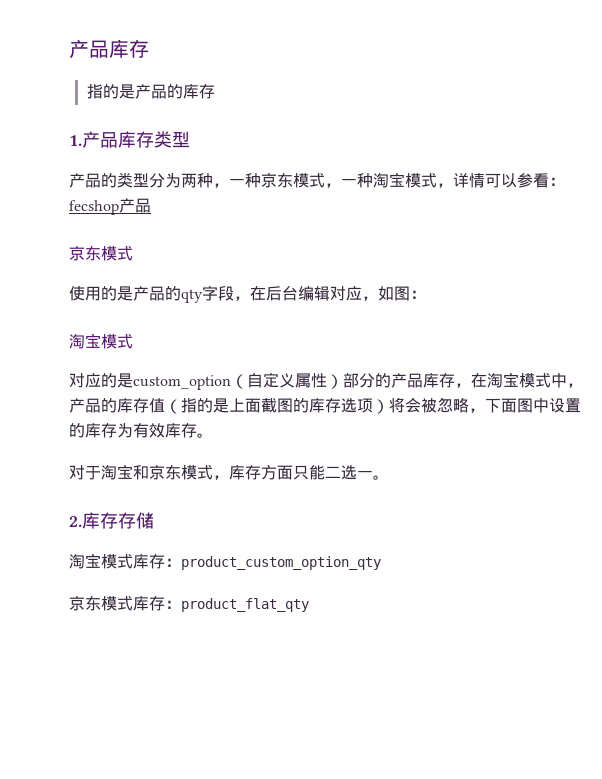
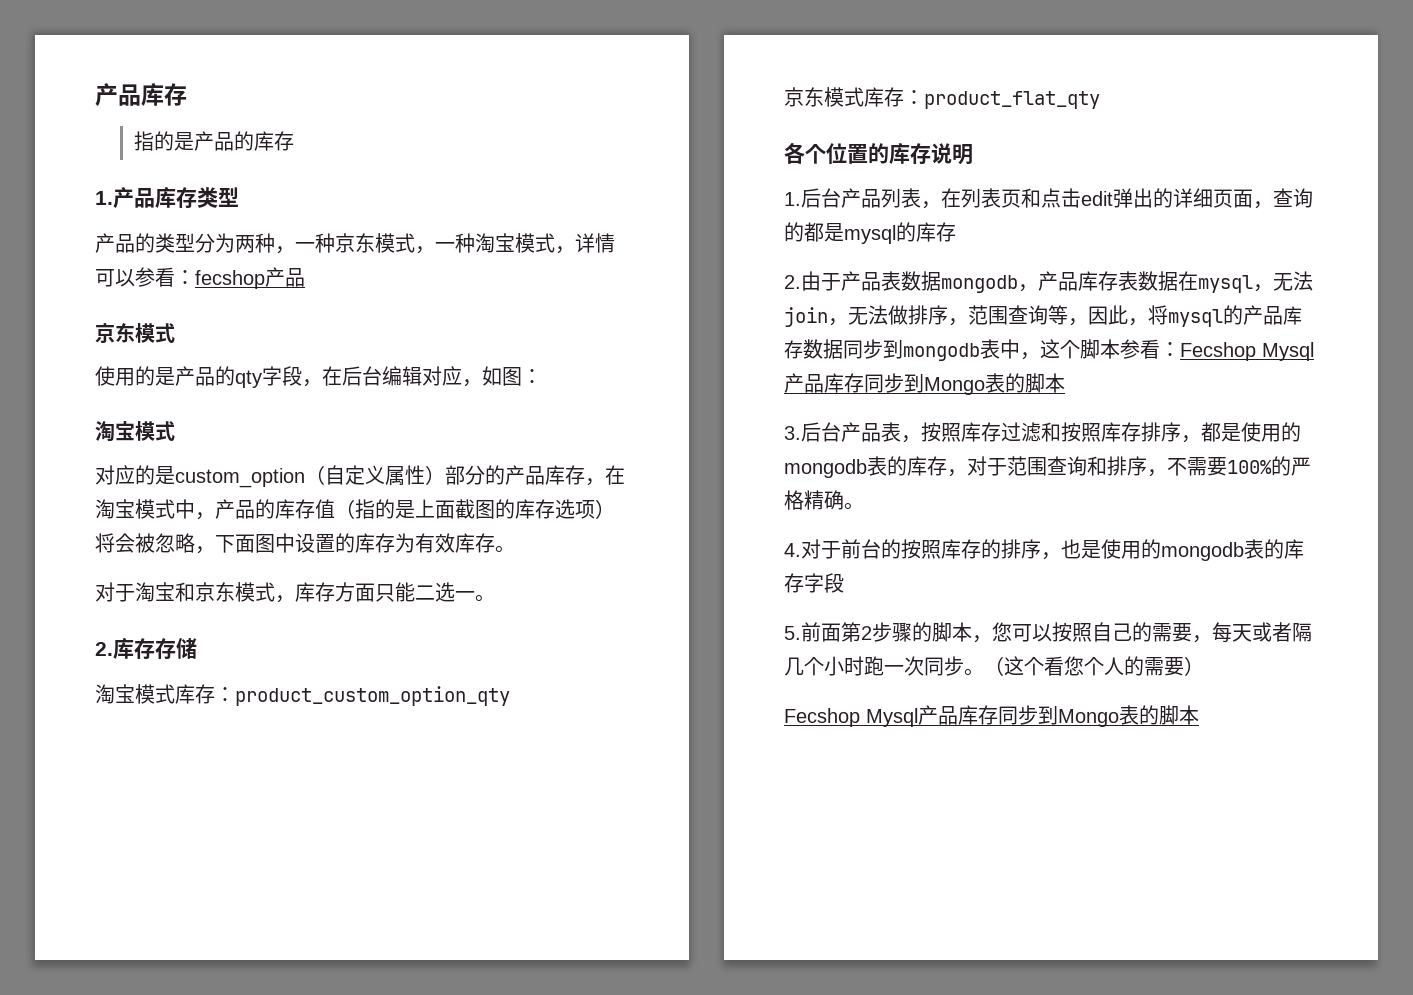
+ 各个位置的库存说明
+ 1.后台产品列表，在列表页和点击edit弹出的详细页面，查询的都是mysql的库存
+ 2.由于产品表数据mongodb，产品库存表数据在mysql，无法join，无法做排序，范围查询等，因此，将mysql的产品库存数据同步到mongodb表中，这个脚本参看：Fecshop Mysql产品库存同步到Mongo表的脚本
+ 3.后台产品表，按照库存过滤和按照库存排序，都是使用的mongodb表的库存，对于范围查询和排序，不需要100%的严格精确。
+ 4.对于前台的按照库存的排序，也是使用的mongodb表的库存字段
+ 5.前面第2步骤的脚本，您可以按照自己的需要，每天或者隔几个小时跑一次同步。（这个看您个人的需要）
+ Fecshop Mysql产品库存同步到Mongo表的脚本

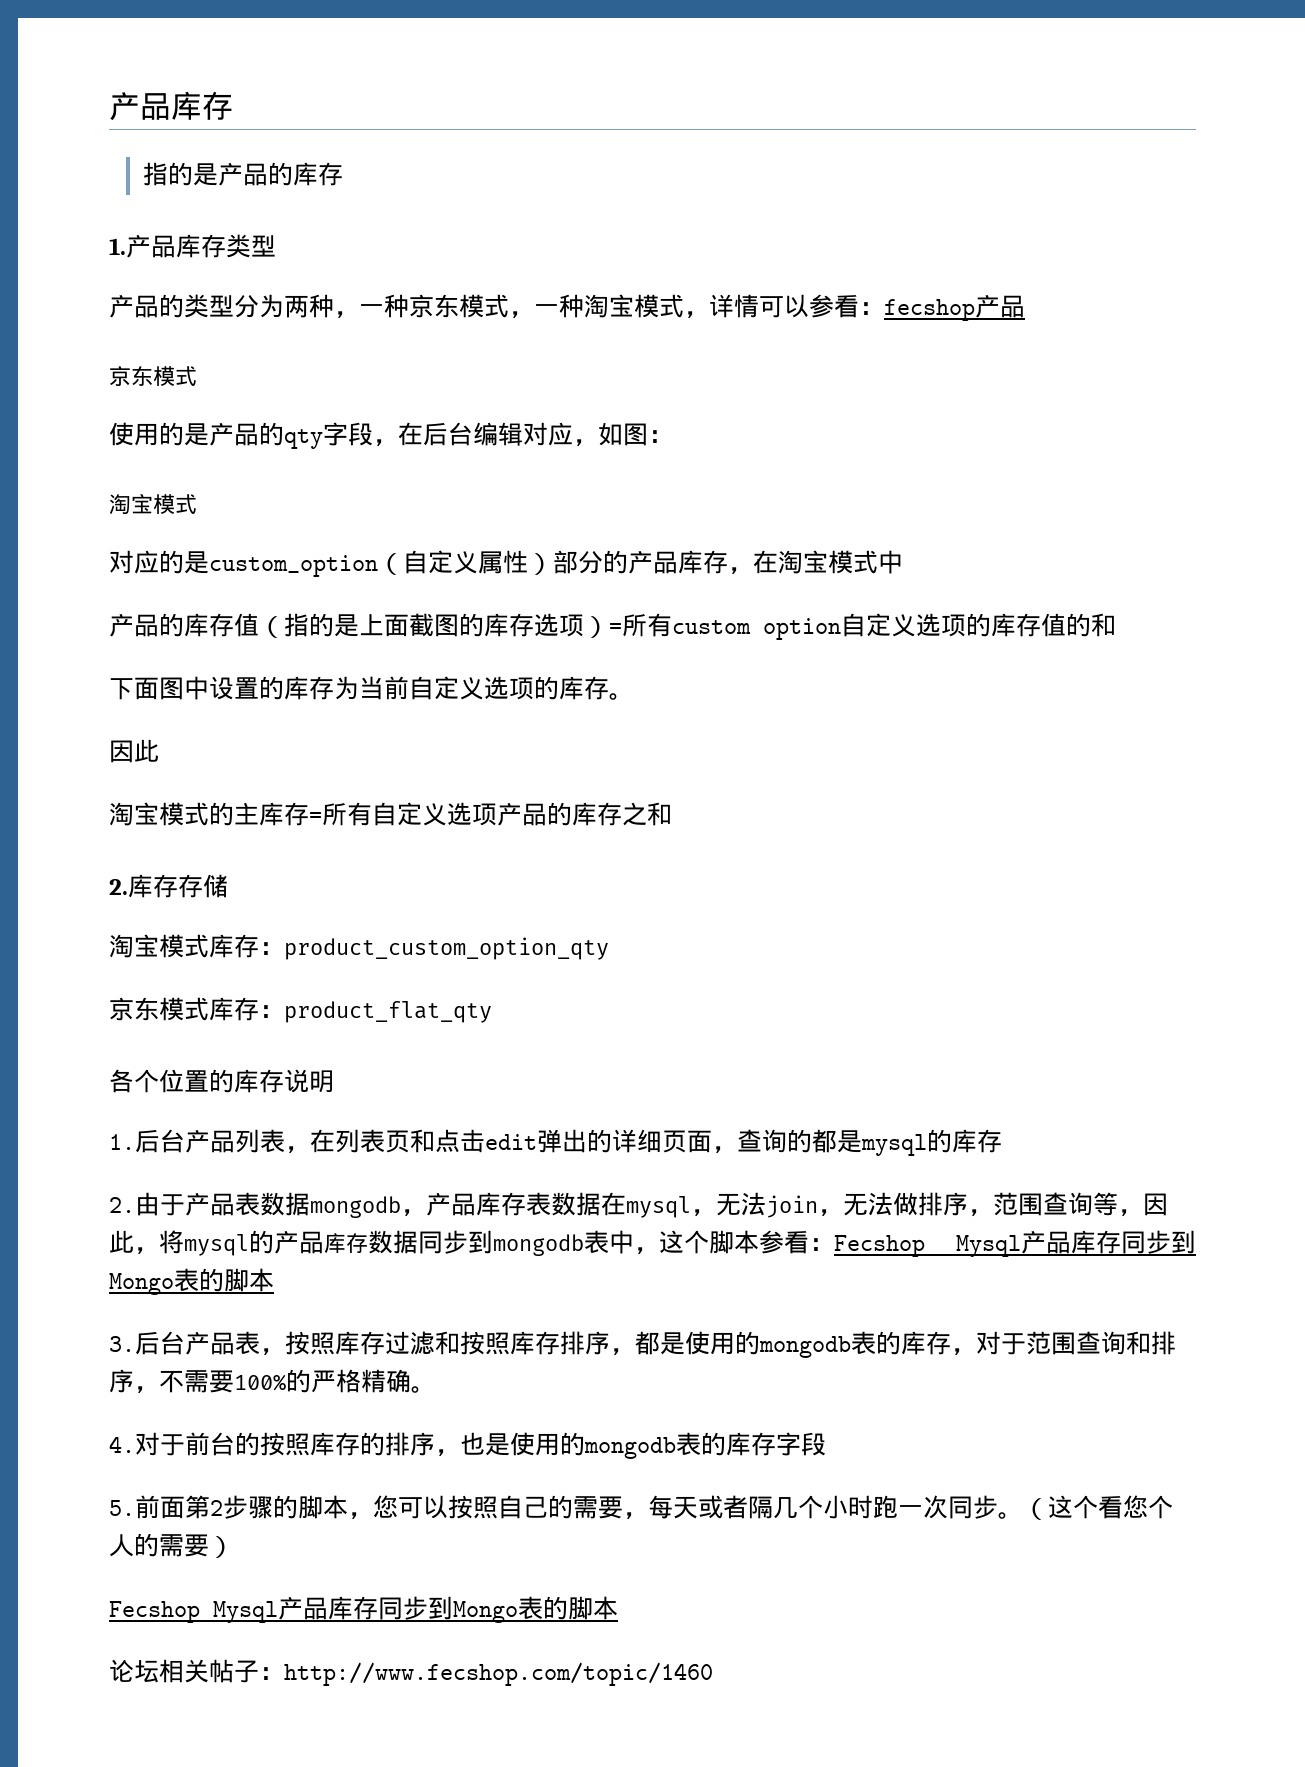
- 对应的是custom_option（自定义属性）部分的产品库存，在淘宝模式中，产品的库存值（指的是上面截图的库存选项）将会被忽略，下面图中设置的库存为有效库存。
- 对于淘宝和京东模式，库存方面只能二选一。
+ 对应的是custom_option（自定义属性）部分的产品库存，在淘宝模式中
+ 产品的库存值（指的是上面截图的库存选项）=所有custom option自定义选项的库存值的和
+ 下面图中设置的库存为当前自定义选项的库存。
+ 因此
+ 淘宝模式的主库存=所有自定义选项产品的库存之和
+ 论坛相关帖子：http://www.fecshop.com/topic/1460

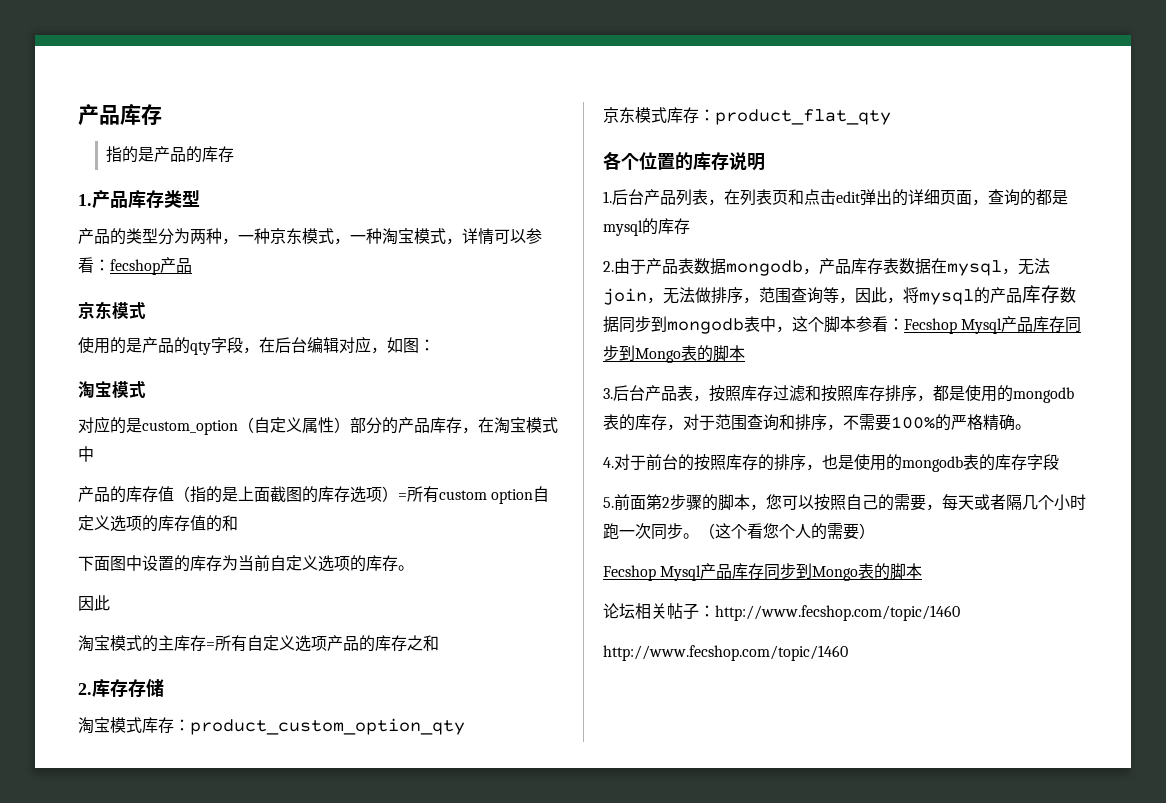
  论坛相关帖子：http://www.fecshop.com/topic/1460
+ http://www.fecshop.com/topic/1460

